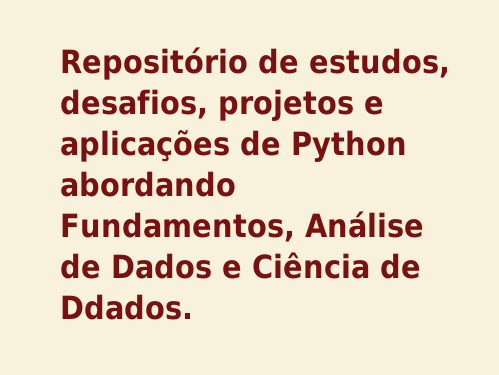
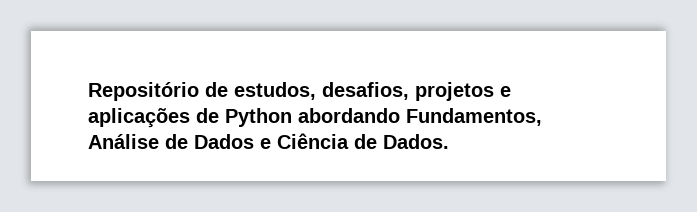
- Repositório de estudos, desafios, projetos e aplicações de Python abordando Fundamentos, Análise de Dados e Ciência de Ddados.
+ Repositório de estudos, desafios, projetos e aplicações de Python abordando Fundamentos, Análise de Dados e Ciência de Dados.

